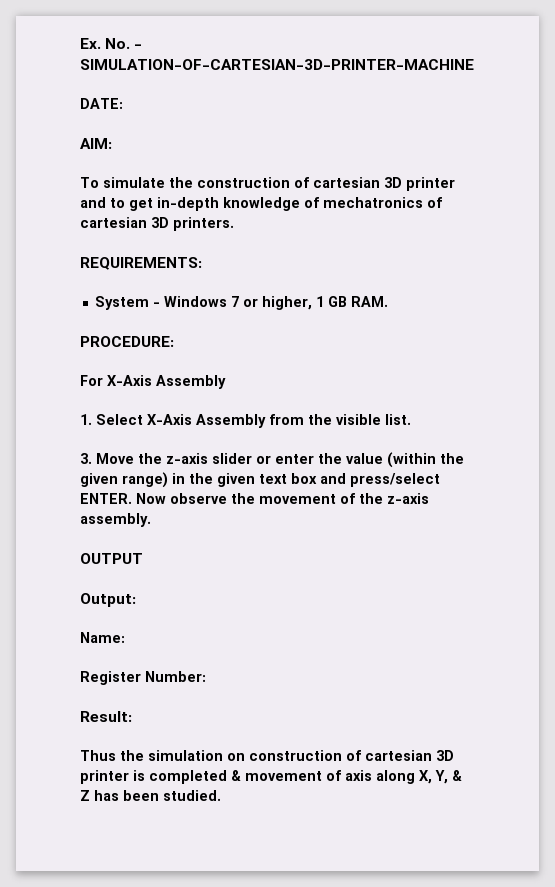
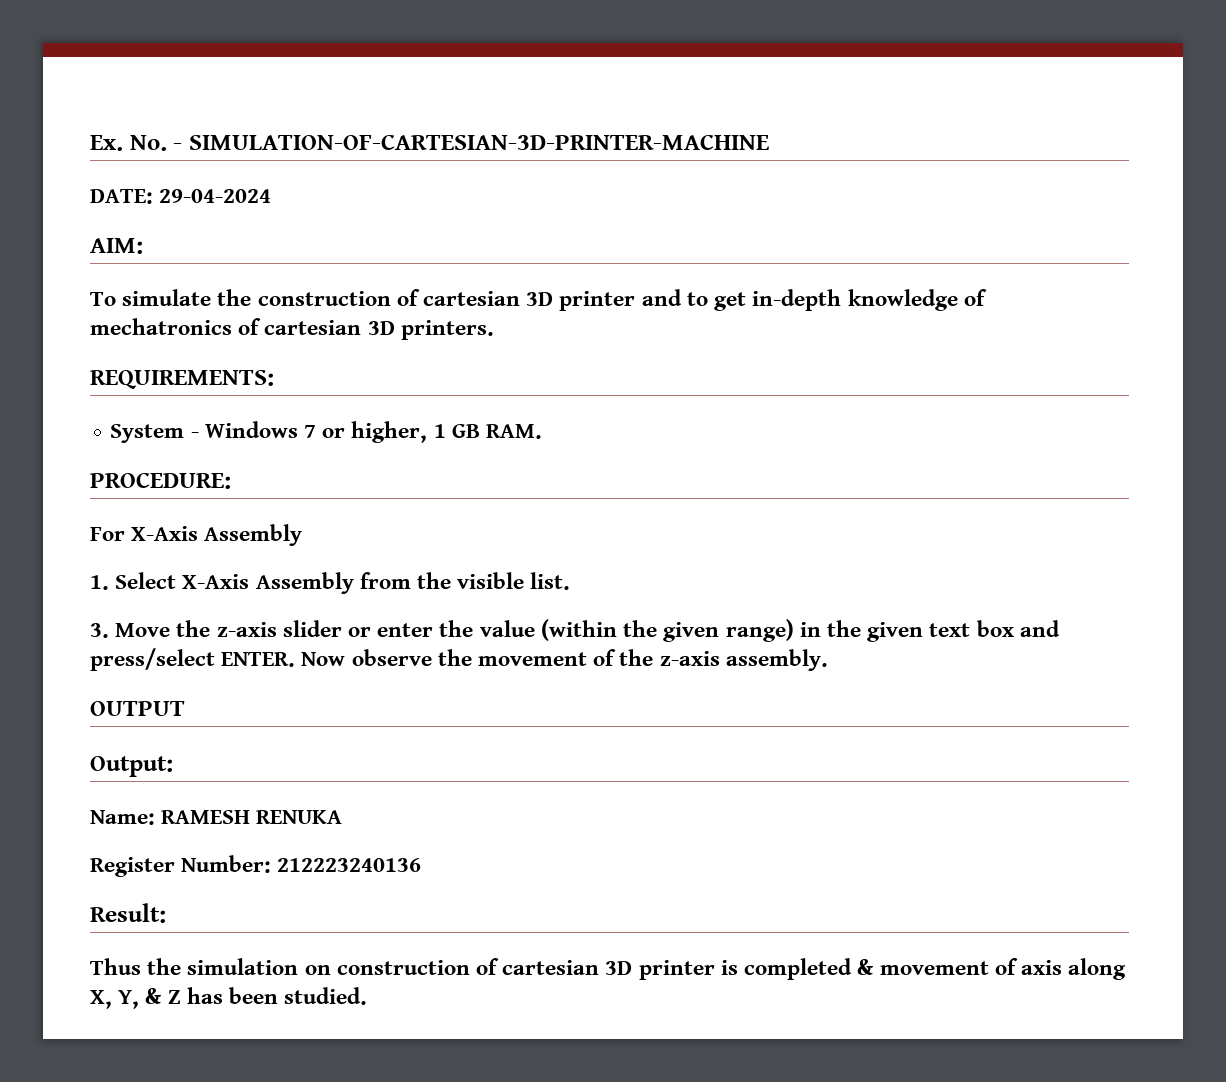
- DATE:
+ DATE: 29-04-2024
- Name:
+ Name: RAMESH RENUKA
- Register Number:
+ Register Number: 212223240136

